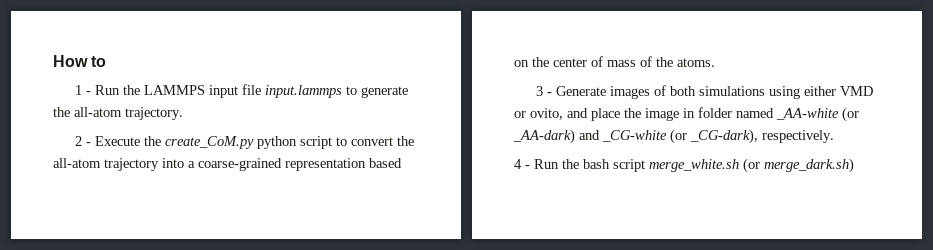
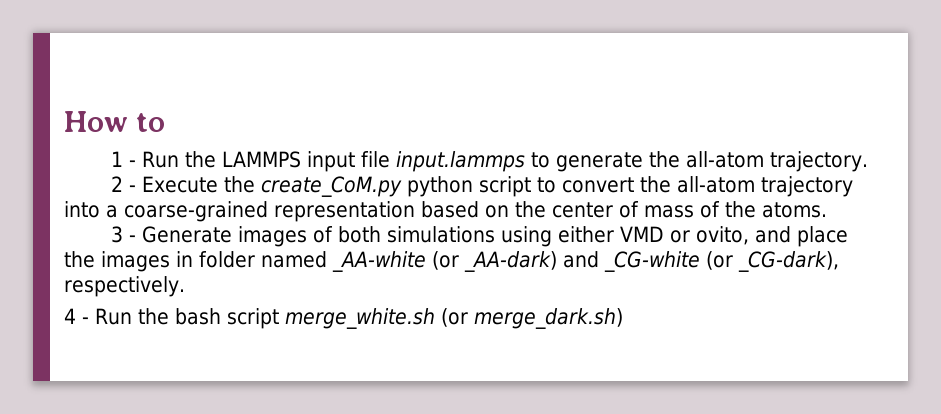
- 3 - Generate images of both simulations using either VMD or ovito, and place the image in folder named _AA-white (or _AA-dark) and _CG-white (or _CG-dark), respectively.
+ 3 - Generate images of both simulations using either VMD or ovito, and place the images in folder named _AA-white (or _AA-dark) and _CG-white (or _CG-dark), respectively.

